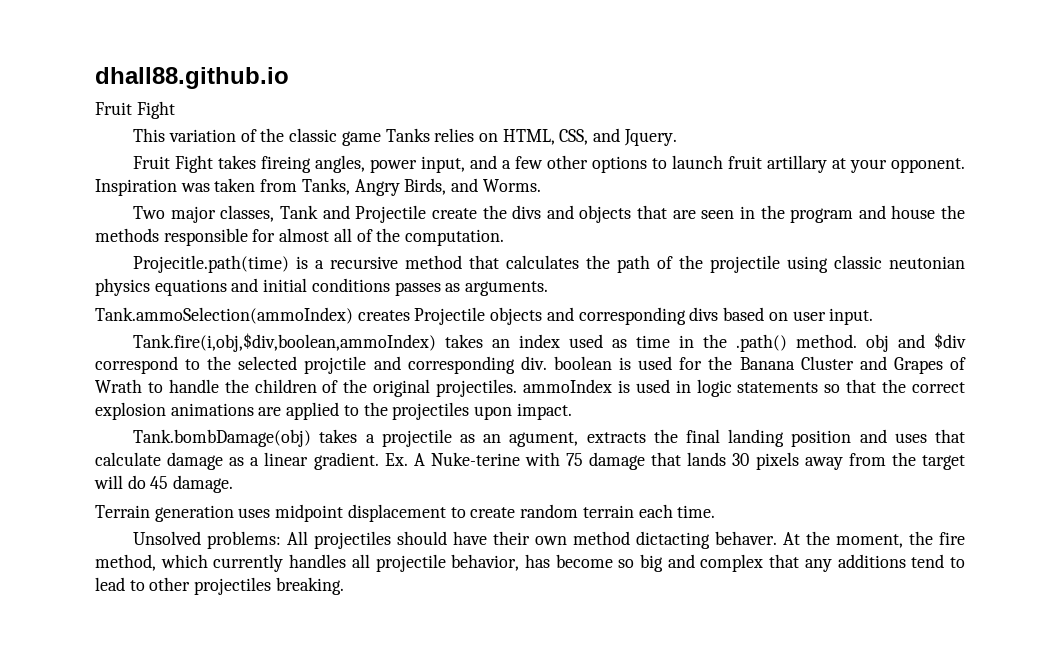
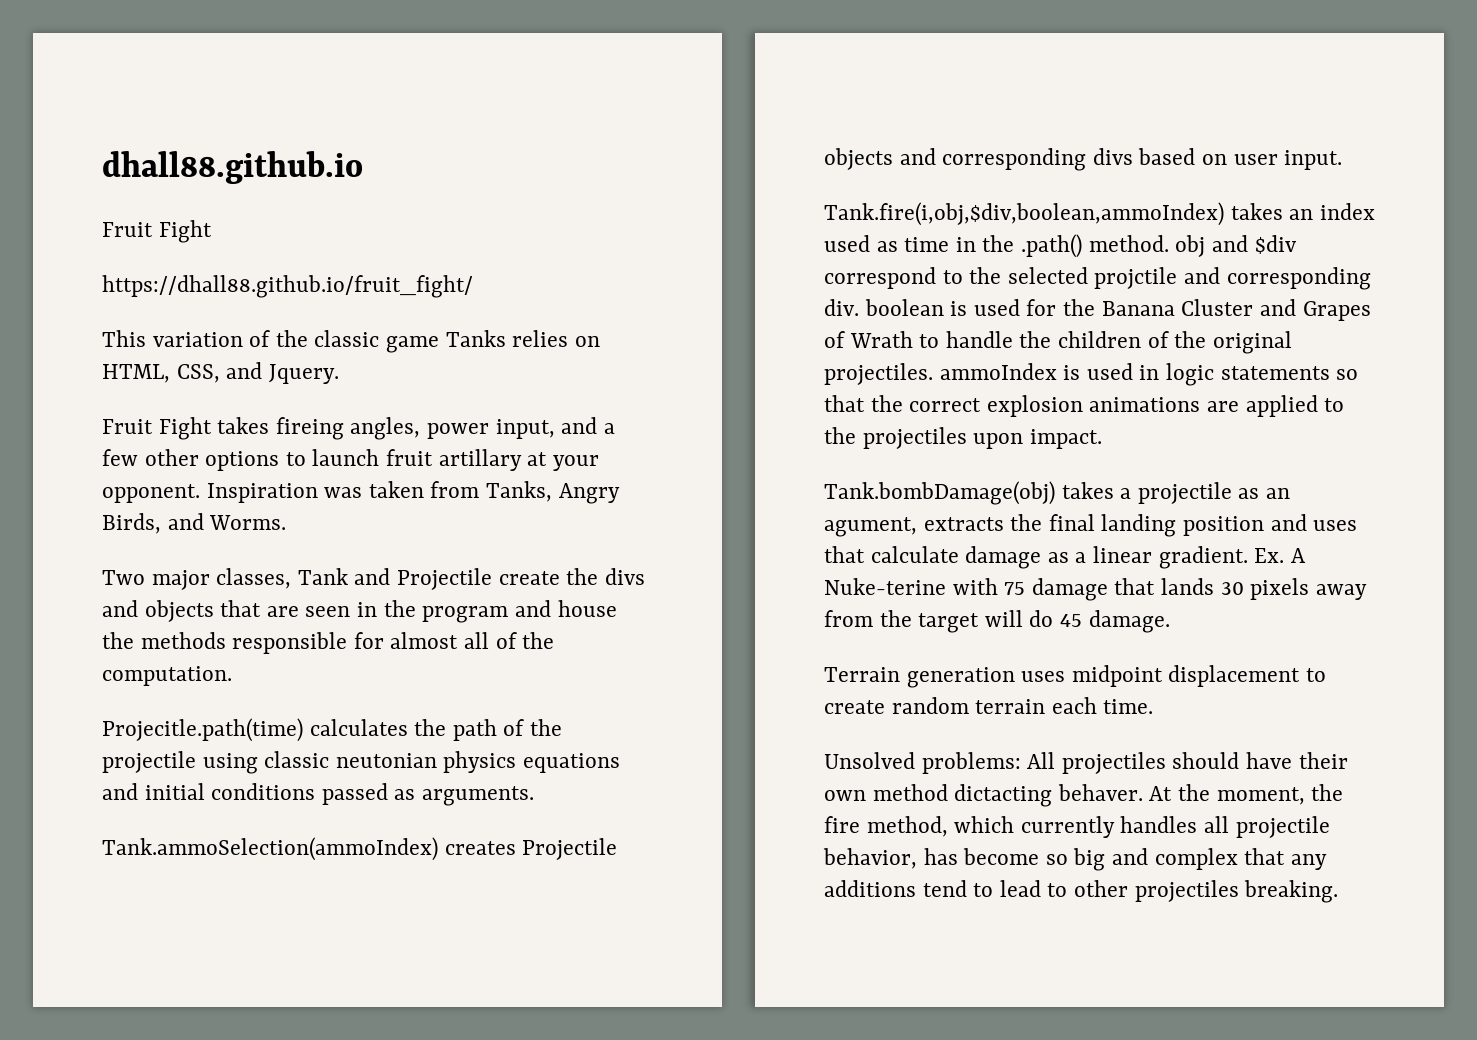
+ https://dhall88.github.io/fruit_fight/
- Projecitle.path(time) is a recursive method that calculates the path of the projectile using classic neutonian physics equations and initial conditions passes as arguments.
+ Projecitle.path(time) calculates the path of the projectile using classic neutonian physics equations and initial conditions passed as arguments.

